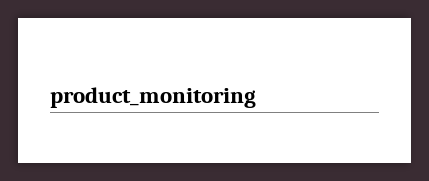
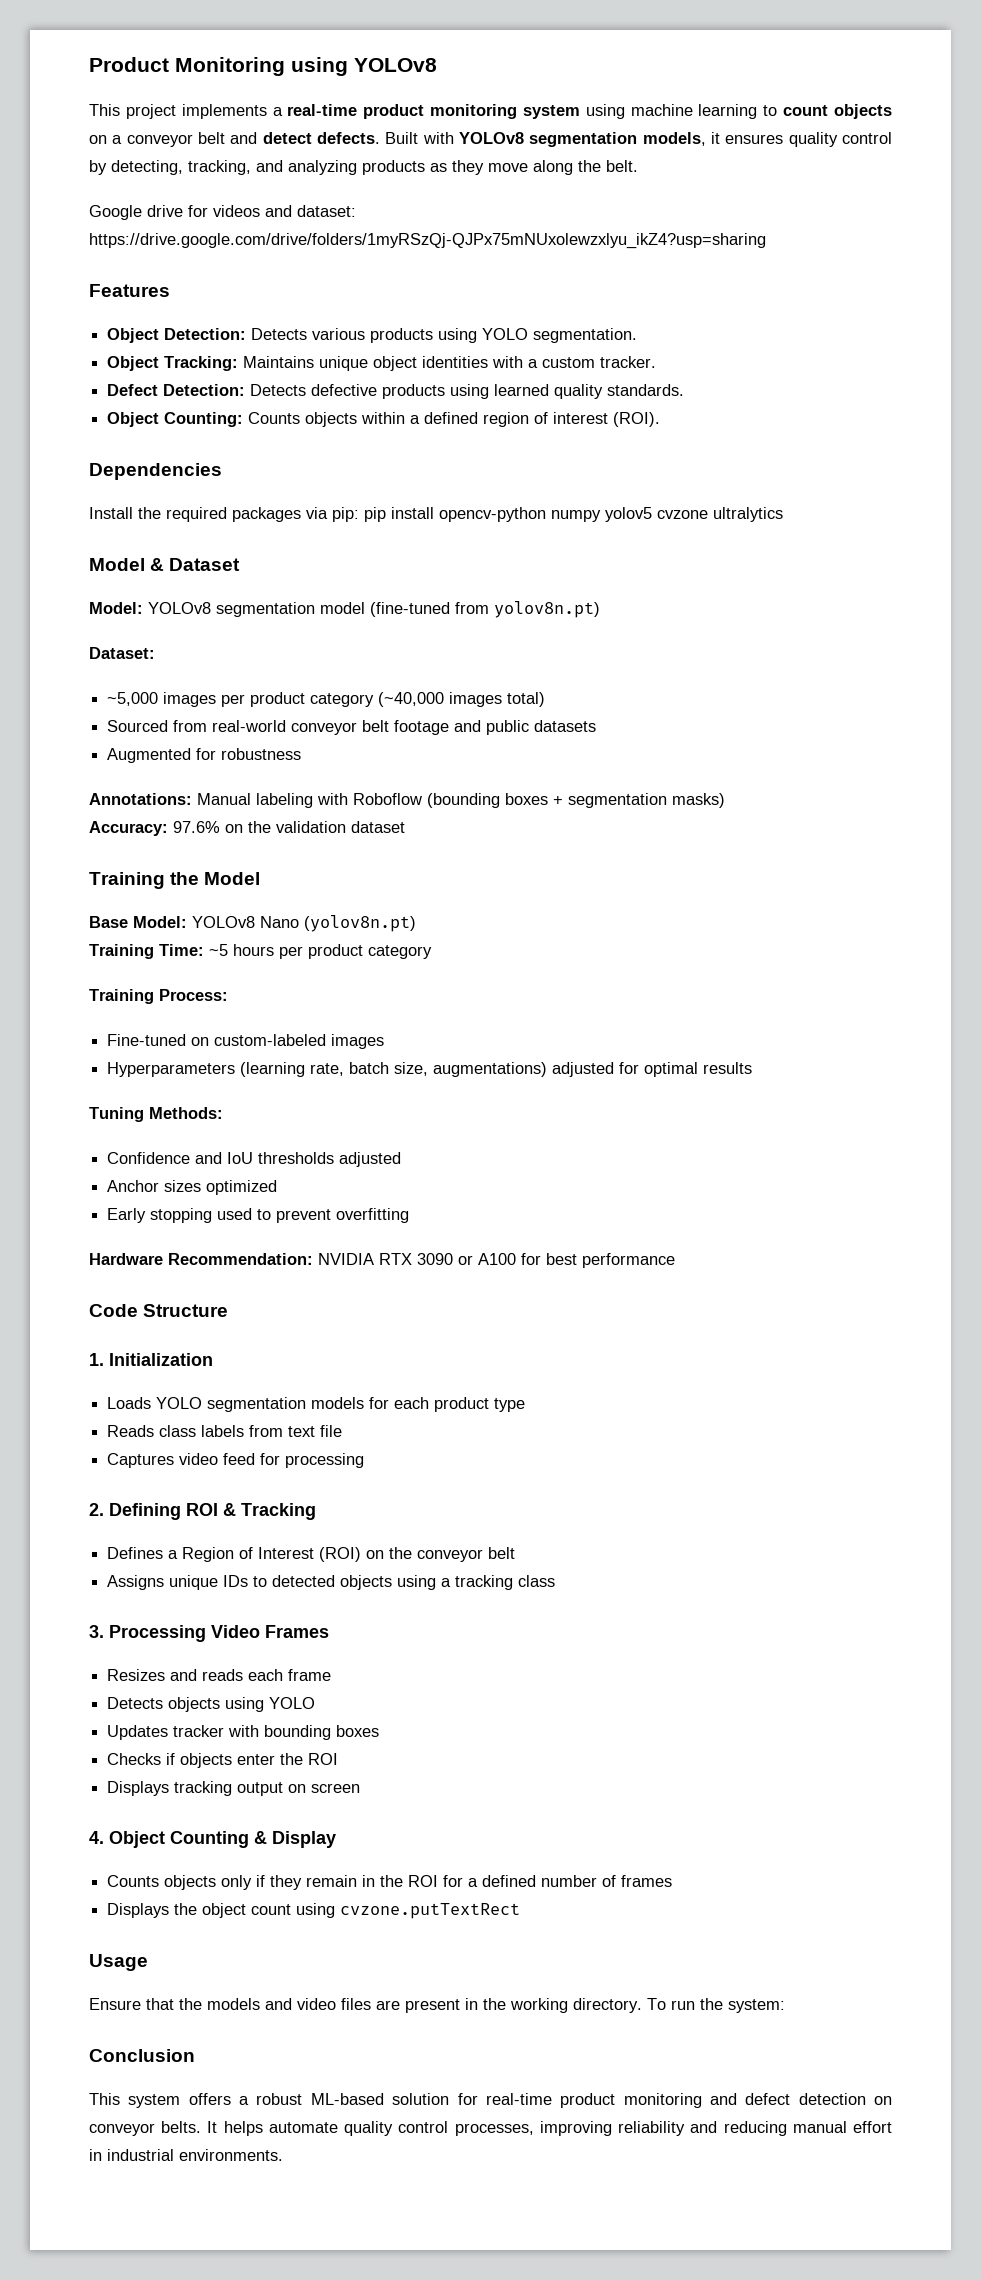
- product_monitoring
+ Product Monitoring using YOLOv8
+ This project implements a real-time product monitoring system using machine learning to count objects on a conveyor belt and detect defects. Built with YOLOv8 segmentation models, it ensures quality control by detecting, tracking, and analyzing products as they move along the belt.
+ Google drive for videos and dataset: https://drive.google.com/drive/folders/1myRSzQj-QJPx75mNUxolewzxlyu_ikZ4?usp=sharing
+ Features
+ Object Detection: Detects various products using YOLO segmentation.
+ Object Tracking: Maintains unique object identities with a custom tracker.
+ Defect Detection: Detects defective products using learned quality standards.
+ Object Counting: Counts objects within a defined region of interest (ROI).
+ Dependencies
+ Install the required packages via pip: pip install opencv-python numpy yolov5 cvzone ultralytics
+ Model & Dataset
+ Model: YOLOv8 segmentation model (fine-tuned from yolov8n.pt)
+ Dataset:
+ ~5,000 images per product category (~40,000 images total)
+ Sourced from real-world conveyor belt footage and public datasets
+ Augmented for robustness
+ Annotations: Manual labeling with Roboflow (bounding boxes + segmentation masks)
+ Accuracy: 97.6% on the validation dataset
+ Training the Model
+ Base Model: YOLOv8 Nano (yolov8n.pt)
+ Training Time: ~5 hours per product category
+ Training Process:
+ Fine-tuned on custom-labeled images
+ Hyperparameters (learning rate, batch size, augmentations) adjusted for optimal results
+ Tuning Methods:
+ Confidence and IoU thresholds adjusted
+ Anchor sizes optimized
+ Early stopping used to prevent overfitting
+ Hardware Recommendation: NVIDIA RTX 3090 or A100 for best performance
+ Code Structure
+ 1. Initialization
+ Loads YOLO segmentation models for each product type
+ Reads class labels from text file
+ Captures video feed for processing
+ 2. Defining ROI & Tracking
+ Defines a Region of Interest (ROI) on the conveyor belt
+ Assigns unique IDs to detected objects using a tracking class
+ 3. Processing Video Frames
+ Resizes and reads each frame
+ Detects objects using YOLO
+ Updates tracker with bounding boxes
+ Checks if objects enter the ROI
+ Displays tracking output on screen
+ 4. Object Counting & Display
+ Counts objects only if they remain in the ROI for a defined number of frames
+ Displays the object count using cvzone.putTextRect
+ Usage
+ Ensure that the models and video files are present in the working directory. To run the system:
+ Conclusion
+ This system offers a robust ML-based solution for real-time product monitoring and defect detection on conveyor belts. It helps automate quality control processes, improving reliability and reducing manual effort in industrial environments.

